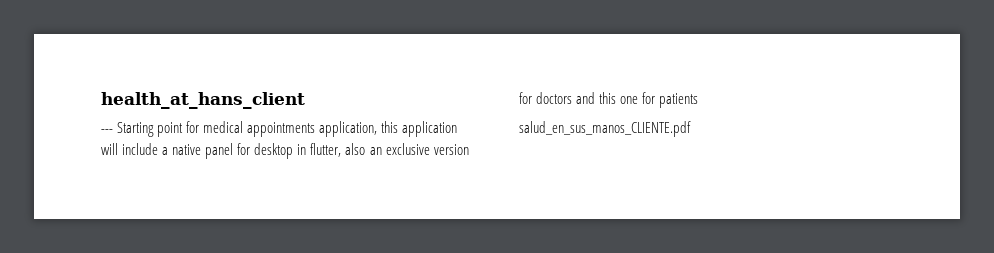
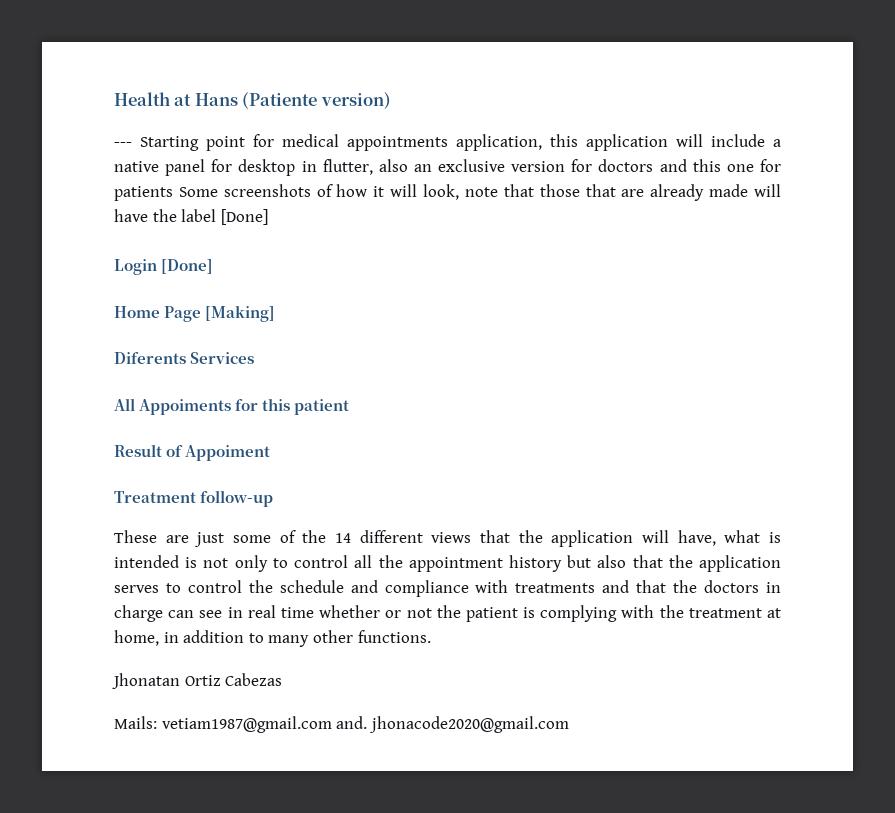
- health_at_hans_client
+ Health at Hans (Patiente version)
- --- Starting point for medical appointments application, this application will include a native panel for desktop in flutter, also an exclusive version for doctors and this one for patients
- salud_en_sus_manos_CLIENTE.pdf
+ --- Starting point for medical appointments application, this application will include a native panel for desktop in flutter, also an exclusive version for doctors and this one for patients Some screenshots of how it will look, note that those that are already made will have the label [Done]
+ Login [Done]
+ Home Page [Making]
+ Diferents Services
+ All Appoiments for this patient
+ Result of Appoiment
+ Treatment follow-up
+ These are just some of the 14 different views that the application will have, what is intended is not only to control all the appointment history but also that the application serves to control the schedule and compliance with treatments and that the doctors in charge can see in real time whether or not the patient is complying with the treatment at home, in addition to many other functions.
+ Jhonatan Ortiz Cabezas
+ Mails: vetiam1987@gmail.com and. jhonacode2020@gmail.com

